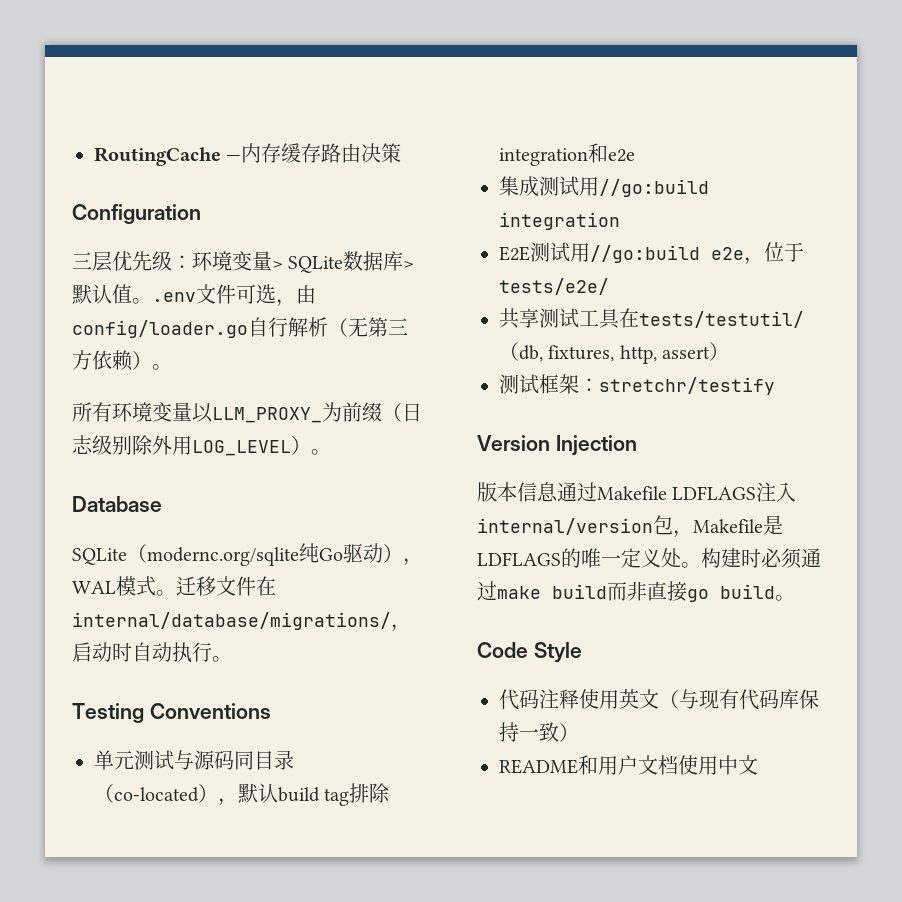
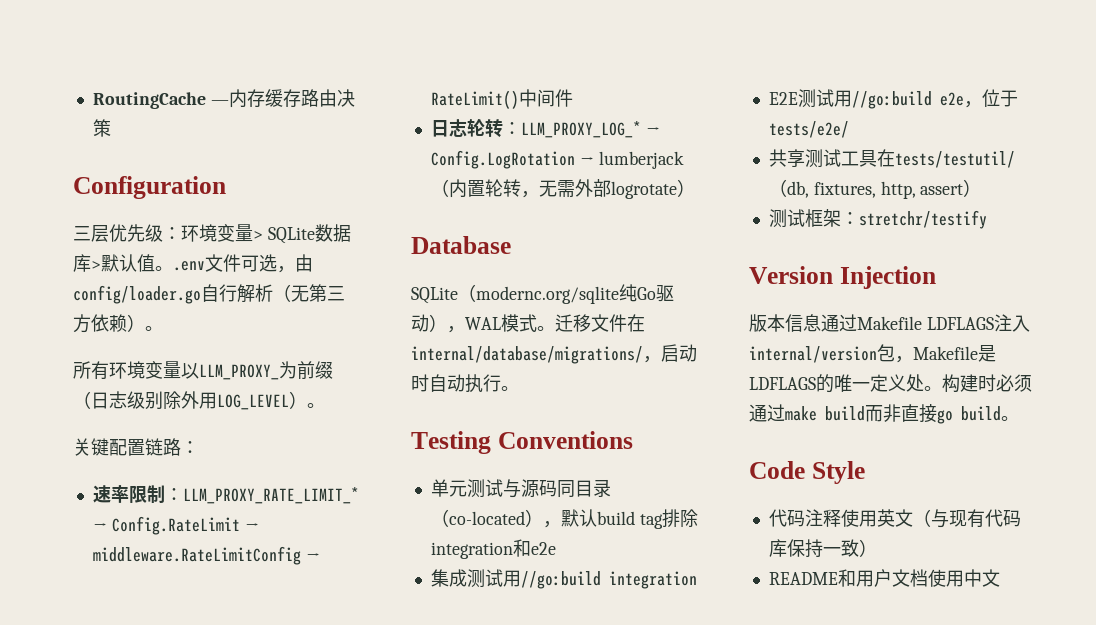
+ 关键配置链路：
+ 速率限制：LLM_PROXY_RATE_LIMIT_* → Config.RateLimit → middleware.RateLimitConfig → RateLimit()中间件
+ 日志轮转：LLM_PROXY_LOG_* → Config.LogRotation → lumberjack（内置轮转，无需外部logrotate）

